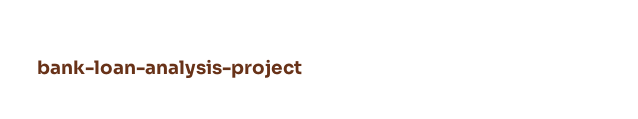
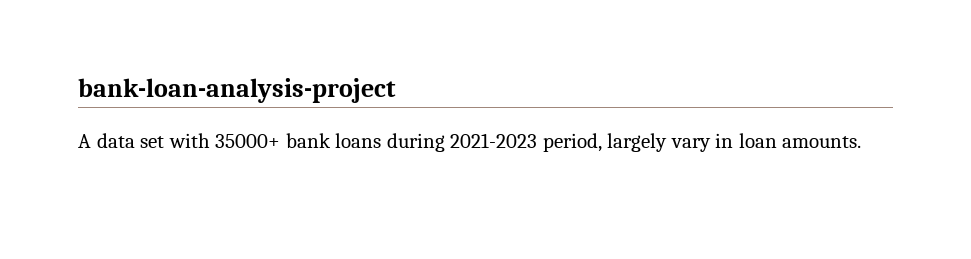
+ A data set with 35000+ bank loans during 2021-2023 period, largely vary in loan amounts.

